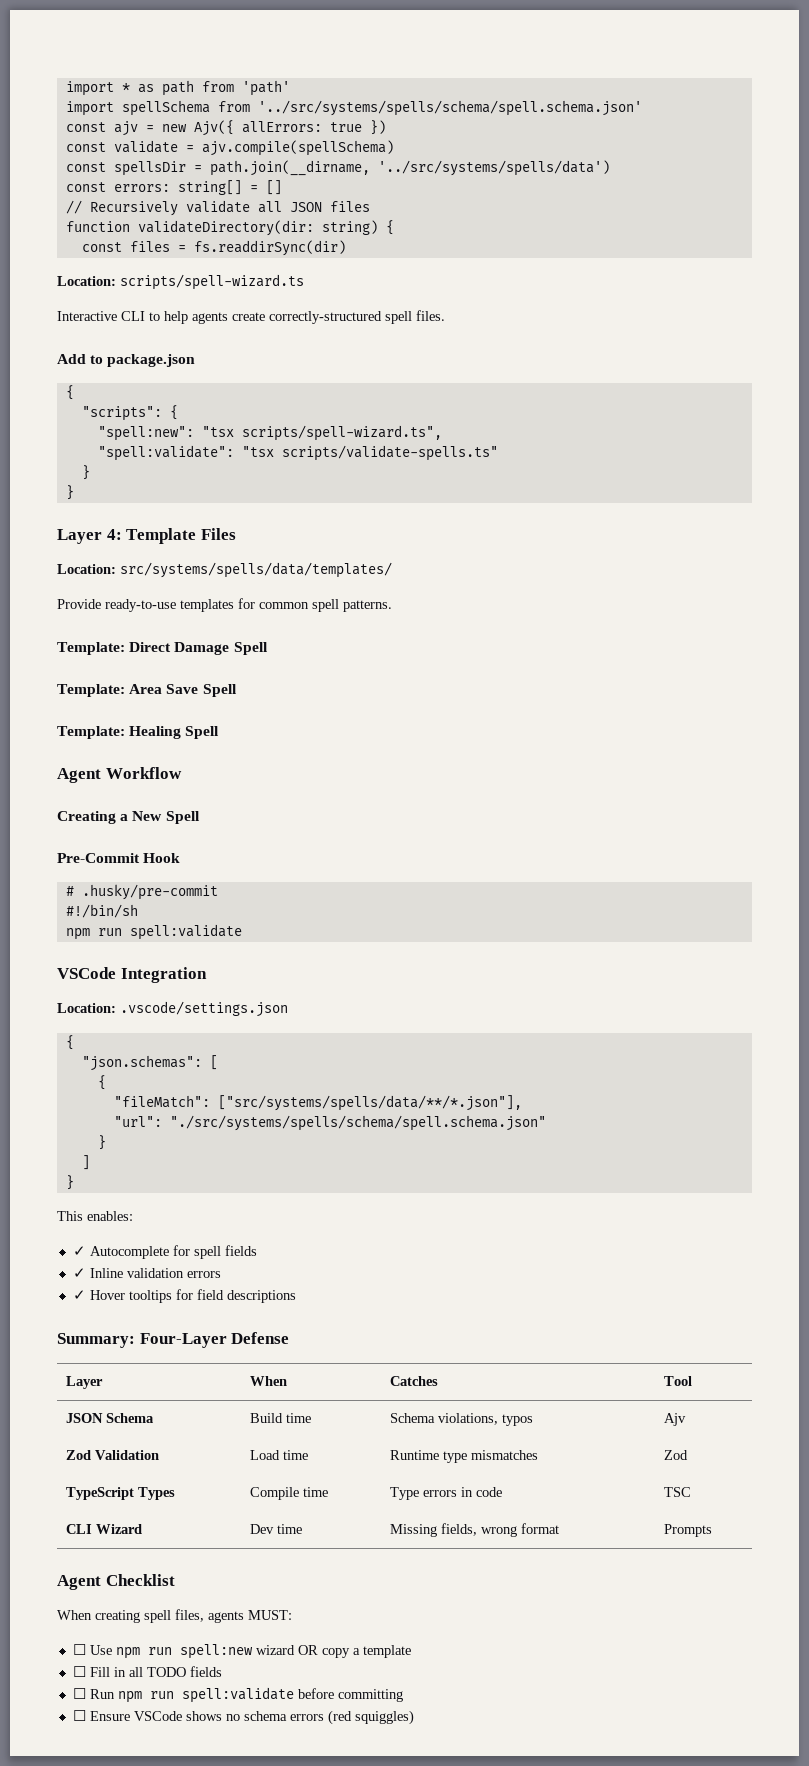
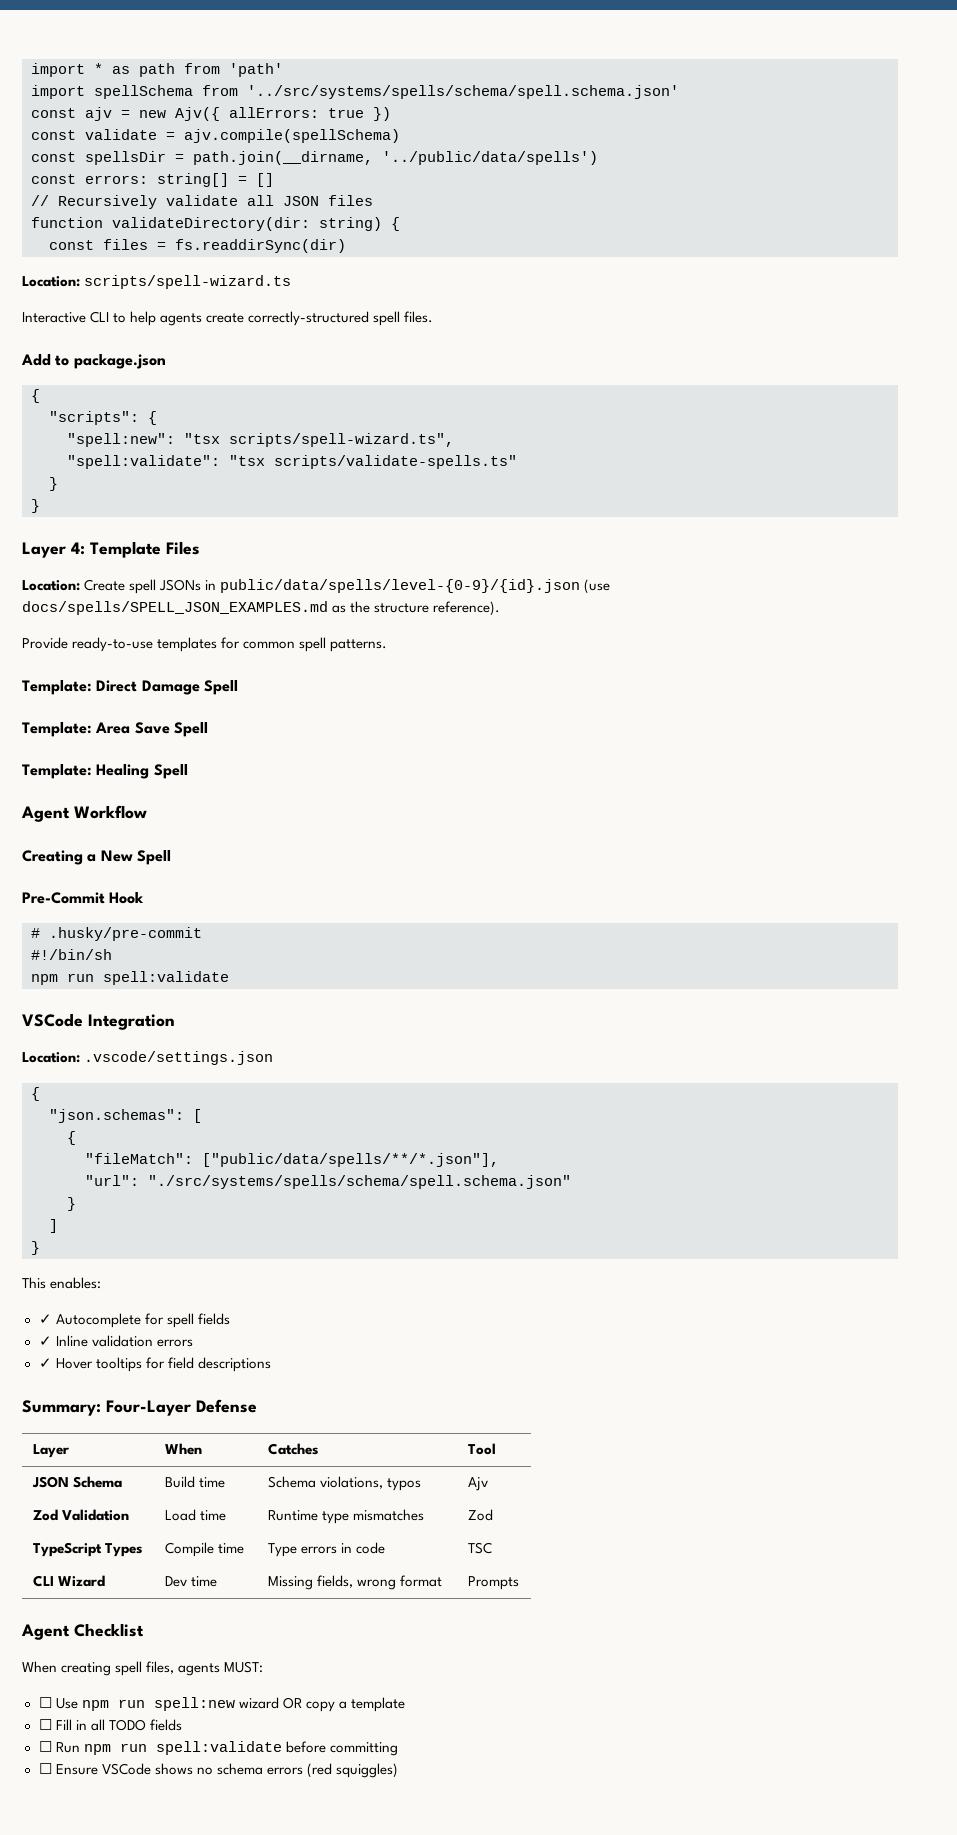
- const spellsDir = path.join(__dirname, '../src/systems/spells/data')
+ const spellsDir = path.join(__dirname, '../public/data/spells')
- Location: src/systems/spells/data/templates/
+ Location: Create spell JSONs in public/data/spells/level-{0-9}/{id}.json (use docs/spells/SPELL_JSON_EXAMPLES.md as the structure reference).
- "fileMatch": ["src/systems/spells/data/**/*.json"],
+ "fileMatch": ["public/data/spells/**/*.json"],

